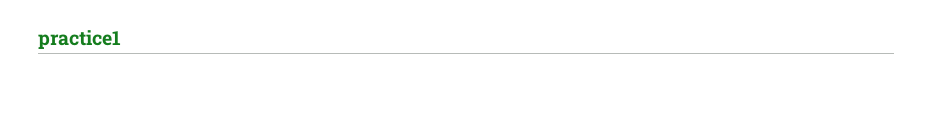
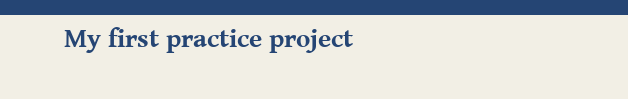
- practice1
+ My first practice project

